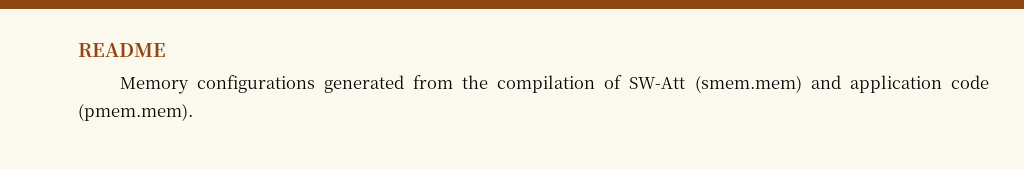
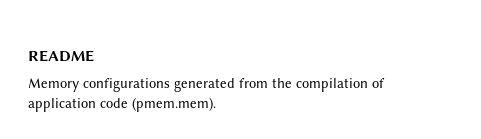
- Memory configurations generated from the compilation of SW-Att (smem.mem) and application code (pmem.mem).
+ Memory configurations generated from the compilation of application code (pmem.mem).

